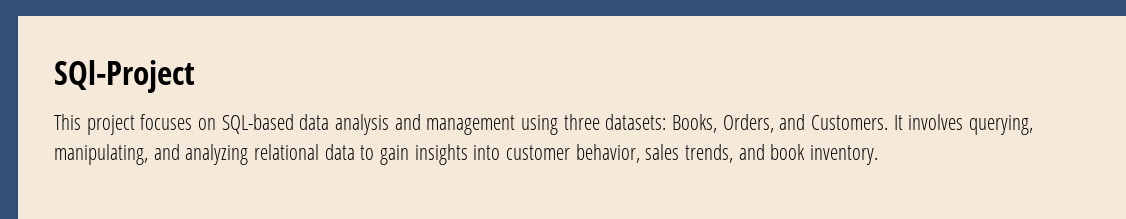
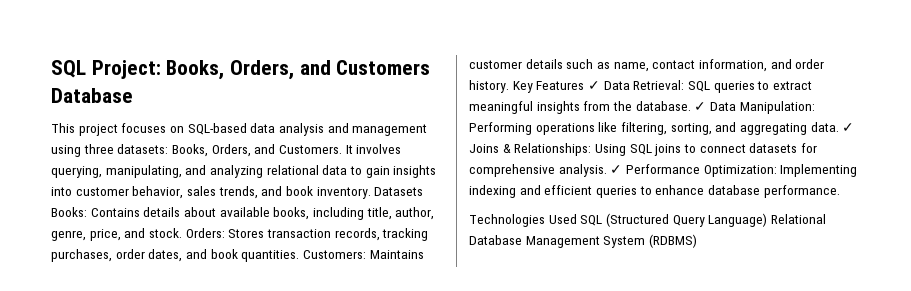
- SQl-Project
+ SQL Project: Books, Orders, and Customers Database
+ Datasets Books: Contains details about available books, including title, author, genre, price, and stock. Orders: Stores transaction records, tracking purchases, order dates, and book quantities. Customers: Maintains customer details such as name, contact information, and order history. Key Features ✓ Data Retrieval: SQL queries to extract meaningful insights from the database. ✓ Data Manipulation: Performing operations like filtering, sorting, and aggregating data. ✓ Joins & Relationships: Using SQL joins to connect datasets for comprehensive analysis. ✓ Performance Optimization: Implementing indexing and efficient queries to enhance database performance.
+ Technologies Used SQL (Structured Query Language) Relational Database Management System (RDBMS)

